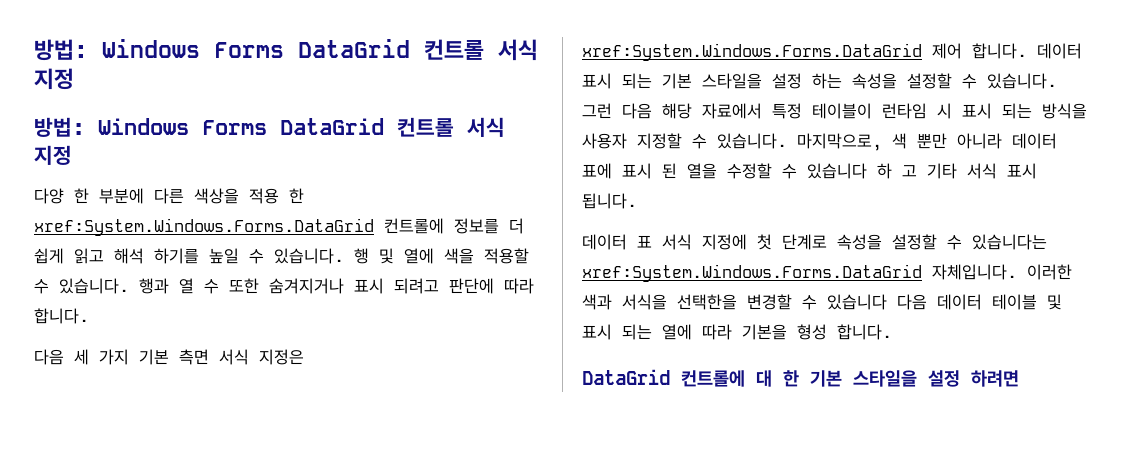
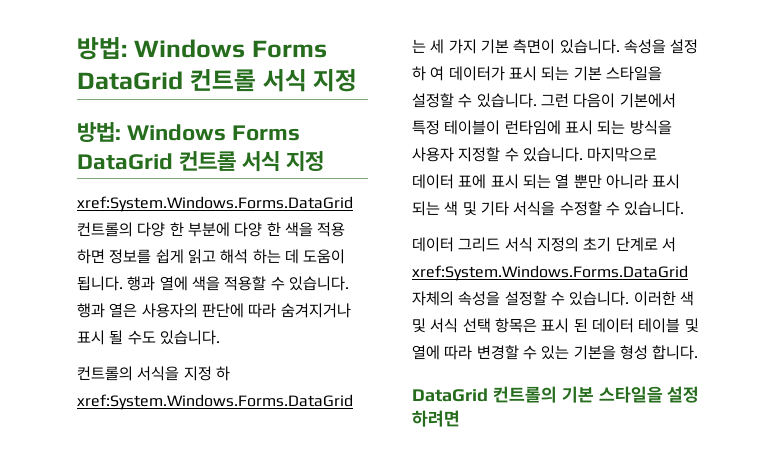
- 다양 한 부분에 다른 색상을 적용 한 xref:System.Windows.Forms.DataGrid 컨트롤에 정보를 더 쉽게 읽고 해석 하기를 높일 수 있습니다. 행 및 열에 색을 적용할 수 있습니다.
+ xref:System.Windows.Forms.DataGrid 컨트롤의 다양 한 부분에 다양 한 색을 적용 하면 정보를 쉽게 읽고 해석 하는 데 도움이 됩니다. 행과 열에 색을 적용할 수 있습니다.
- 행과 열 수 또한 숨겨지거나 표시 되려고 판단에 따라 합니다.
- 다음 세 가지 기본 측면 서식 지정은 xref:System.Windows.Forms.DataGrid 제어 합니다. 데이터 표시 되는 기본 스타일을 설정 하는 속성을 설정할 수 있습니다.
+ 행과 열은 사용자의 판단에 따라 숨겨지거나 표시 될 수도 있습니다.
+ 컨트롤의 서식을 지정 하 xref:System.Windows.Forms.DataGrid 는 세 가지 기본 측면이 있습니다. 속성을 설정 하 여 데이터가 표시 되는 기본 스타일을 설정할 수 있습니다.
- 그런 다음 해당 자료에서 특정 테이블이 런타임 시 표시 되는 방식을 사용자 지정할 수 있습니다.
+ 그런 다음이 기본에서 특정 테이블이 런타임에 표시 되는 방식을 사용자 지정할 수 있습니다.
- 마지막으로, 색 뿐만 아니라 데이터 표에 표시 된 열을 수정할 수 있습니다 하 고 기타 서식 표시 됩니다.
- 데이터 표 서식 지정에 첫 단계로 속성을 설정할 수 있습니다는 xref:System.Windows.Forms.DataGrid 자체입니다. 이러한 색과 서식을 선택한을 변경할 수 있습니다 다음 데이터 테이블 및 표시 되는 열에 따라 기본을 형성 합니다.
+ 마지막으로 데이터 표에 표시 되는 열 뿐만 아니라 표시 되는 색 및 기타 서식을 수정할 수 있습니다.
+ 데이터 그리드 서식 지정의 초기 단계로 서 xref:System.Windows.Forms.DataGrid 자체의 속성을 설정할 수 있습니다. 이러한 색 및 서식 선택 항목은 표시 된 데이터 테이블 및 열에 따라 변경할 수 있는 기본을 형성 합니다.
- DataGrid 컨트롤에 대 한 기본 스타일을 설정 하려면
+ DataGrid 컨트롤의 기본 스타일을 설정 하려면

